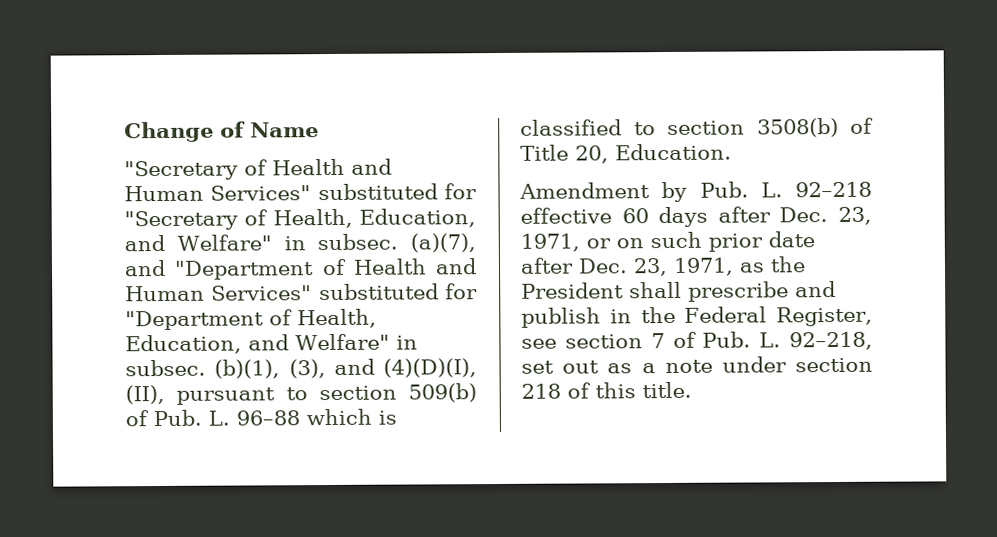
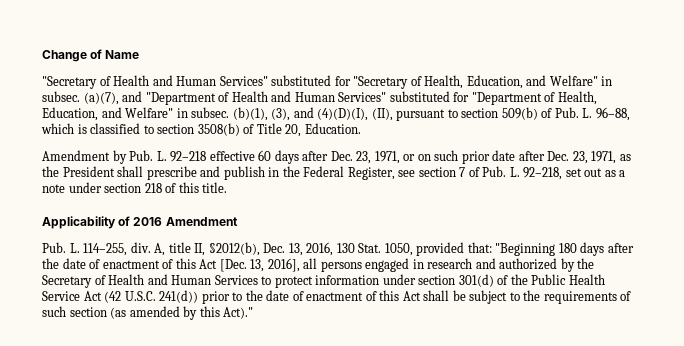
- (b)(1), (3), and (4)(D)(I), (II), pursuant to section 509(b) of Pub. L. 96–88 which is classified to section 3508(b) of Title 20, Education.
+ (b)(1), (3), and (4)(D)(I), (II), pursuant to section 509(b) of Pub. L. 96–88, which is classified to section 3508(b) of Title 20, Education.
+ Applicability of 2016 Amendment
+ Pub. L. 114–255, div. A, title II, §2012(b), Dec. 13, 2016, 130 Stat. 1050, provided that: "Beginning 180 days after the date of enactment of this Act [Dec. 13, 2016], all persons engaged in research and authorized by the Secretary of Health and Human Services to protect information under section 301(d) of the Public Health Service Act (42 U.S.C. 241(d)) prior to the date of enactment of this Act shall be subject to the requirements of such section (as amended by this Act)."

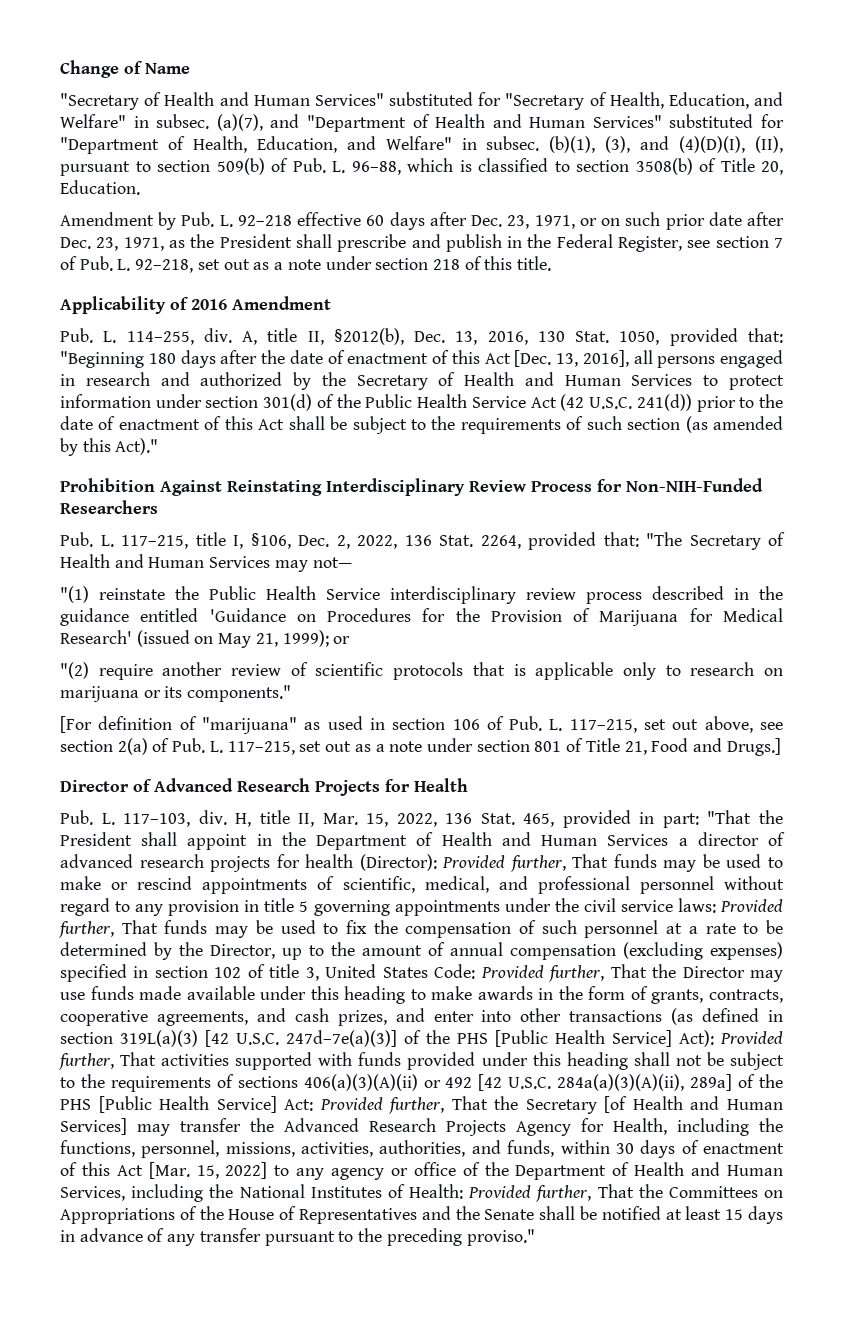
+ Prohibition Against Reinstating Interdisciplinary Review Process for Non-NIH-Funded Researchers
+ Pub. L. 117–215, title I, §106, Dec. 2, 2022, 136 Stat. 2264, provided that: "The Secretary of Health and Human Services may not—
+ "(1) reinstate the Public Health Service interdisciplinary review process described in the guidance entitled 'Guidance on Procedures for the Provision of Marijuana for Medical Research' (issued on May 21, 1999); or
+ "(2) require another review of scientific protocols that is applicable only to research on marijuana or its components."
+ [For definition of "marijuana" as used in section 106 of Pub. L. 117–215, set out above, see section 2(a) of Pub. L. 117–215, set out as a note under section 801 of Title 21, Food and Drugs.]
+ Director of Advanced Research Projects for Health
+ Pub. L. 117–103, div. H, title II, Mar. 15, 2022, 136 Stat. 465, provided in part: "That the President shall appoint in the Department of Health and Human Services a director of advanced research projects for health (Director): Provided further, That funds may be used to make or rescind appointments of scientific, medical, and professional personnel without regard to any provision in title 5 governing appointments under the civil service laws: Provided further, That funds may be used to fix the compensation of such personnel at a rate to be determined by the Director, up to the amount of annual compensation (excluding expenses) specified in section 102 of title 3, United States Code: Provided further, That the Director may use funds made available under this heading to make awards in the form of grants, contracts, cooperative agreements, and cash prizes, and enter into other transactions (as defined in section 319L(a)(3) [42 U.S.C. 247d–7e(a)(3)] of the PHS [Public Health Service] Act): Provided further, That activities supported with funds provided under this heading shall not be subject to the requirements of sections 406(a)(3)(A)(ii) or 492 [42 U.S.C. 284a(a)(3)(A)(ii), 289a] of the PHS [Public Health Service] Act: Provided further, That the Secretary [of Health and Human Services] may transfer the Advanced Research Projects Agency for Health, including the functions, personnel, missions, activities, authorities, and funds, within 30 days of enactment of this Act [Mar. 15, 2022] to any agency or office of the Department of Health and Human Services, including the National Institutes of Health: Provided further, That the Committees on Appropriations of the House of Representatives and the Senate shall be notified at least 15 days in advance of any transfer pursuant to the preceding proviso."

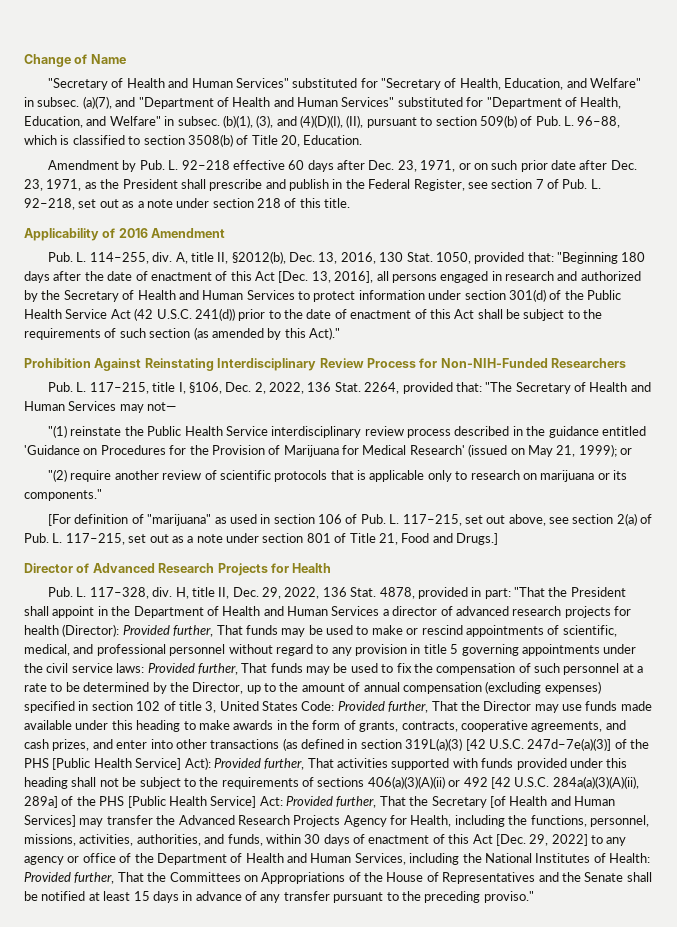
- Pub. L. 117–103, div.
+ Pub. L. 117–328, div.
- H, title II, Mar. 15, 2022, 136 Stat. 465, provided in part:
+ H, title II, Dec. 29, 2022, 136 Stat. 4878, provided in part:
- Provided further, That the Secretary [of Health and Human Services] may transfer the Advanced Research Projects Agency for Health, including the functions, personnel, missions, activities, authorities, and funds, within 30 days of enactment of this Act [Mar. 15, 2022] to any agency or office of the Department of Health and Human Services, including the National Institutes of Health:
+ Provided further, That the Secretary [of Health and Human Services] may transfer the Advanced Research Projects Agency for Health, including the functions, personnel, missions, activities, authorities, and funds, within 30 days of enactment of this Act [Dec. 29, 2022] to any agency or office of the Department of Health and Human Services, including the National Institutes of Health:

